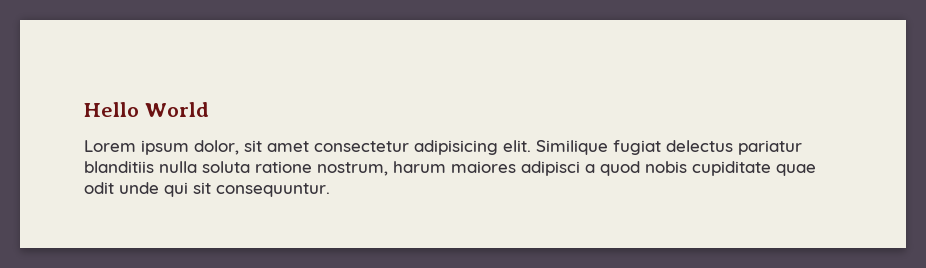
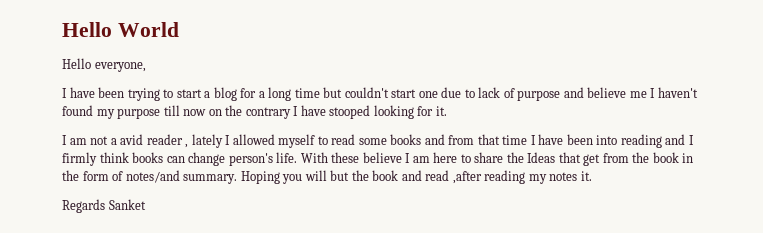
- Lorem ipsum dolor, sit amet consectetur adipisicing elit. Similique fugiat delectus pariatur blanditiis nulla soluta ratione nostrum, harum maiores adipisci a quod nobis cupiditate quae odit unde qui sit consequuntur.
+ Hello everyone,
+ I have been trying to start a blog for a long time but couldn't start one due to lack of purpose and believe me I haven't found my purpose till now on the contrary I have stooped looking for it.
+ I am not a avid reader , lately I allowed myself to read some books and from that time I have been into reading and I firmly think books can change person's life. With these believe I am here to share the Ideas that get from the book in the form of notes/and summary. Hoping you will but the book and read ,after reading my notes it.
+ Regards Sanket

